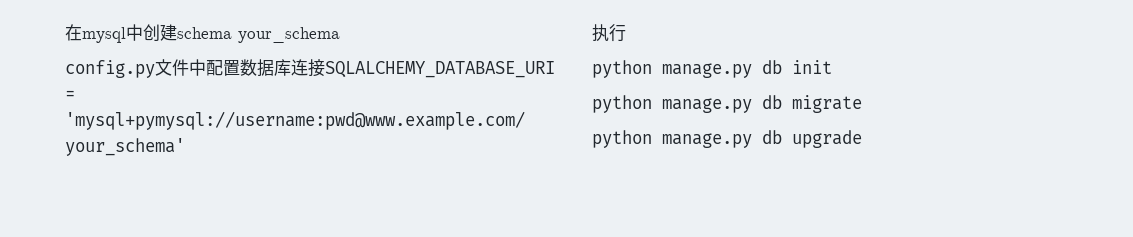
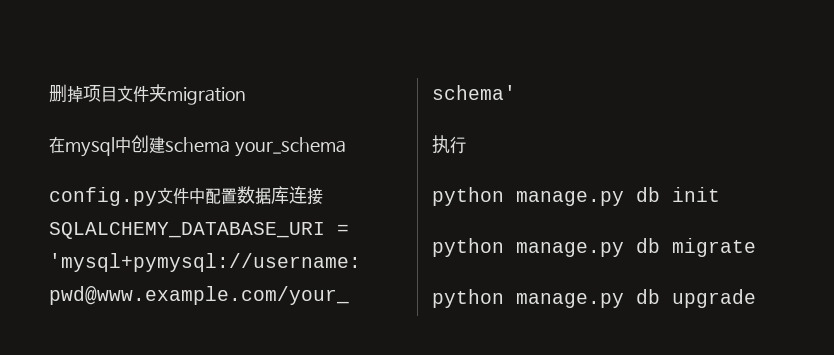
+ 删掉项目文件夹migration

